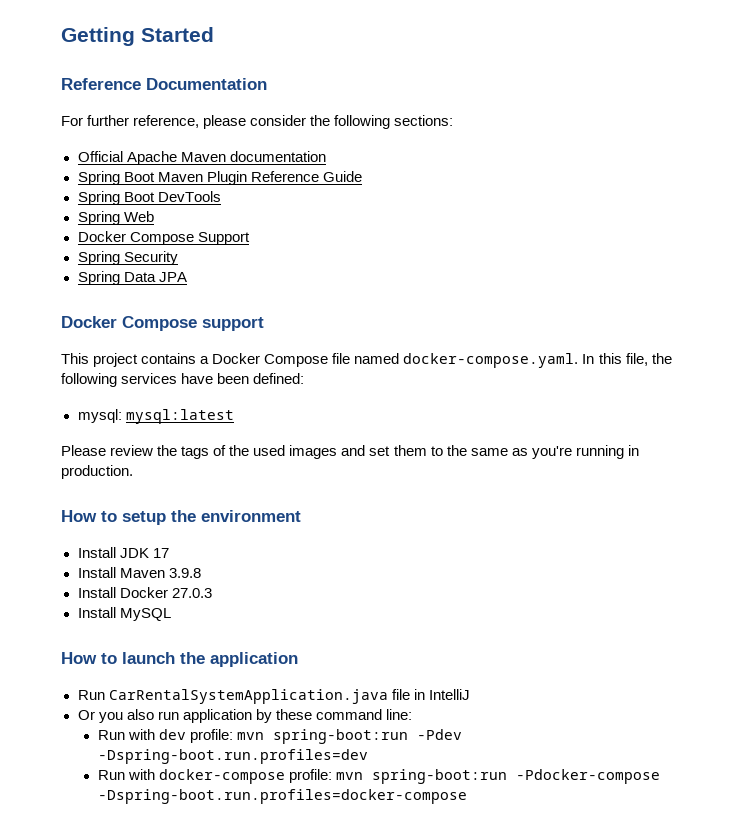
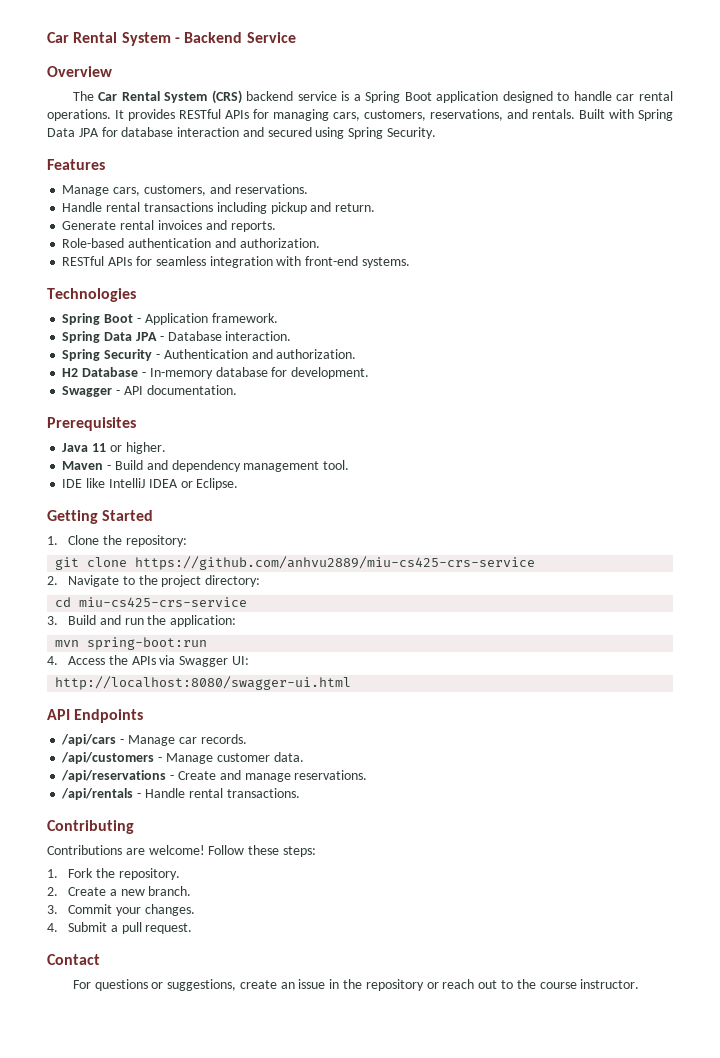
+ Car Rental System - Backend Service
+ Overview
+ The Car Rental System (CRS) backend service is a Spring Boot application designed to handle car rental operations. It provides RESTful APIs for managing cars, customers, reservations, and rentals. Built with Spring Data JPA for database interaction and secured using Spring Security.
+ Features
+ Manage cars, customers, and reservations.
+ Handle rental transactions including pickup and return.
+ Generate rental invoices and reports.
+ Role-based authentication and authorization.
+ RESTful APIs for seamless integration with front-end systems.
+ Technologies
+ Spring Boot - Application framework.
+ Spring Data JPA - Database interaction.
+ Spring Security - Authentication and authorization.
+ H2 Database - In-memory database for development.
+ Swagger - API documentation.
+ Prerequisites
+ Java 11 or higher.
+ Maven - Build and dependency management tool.
+ IDE like IntelliJ IDEA or Eclipse.
  Getting Started
- Reference Documentation
- For further reference, please consider the following sections:
- Official Apache Maven documentation
- Spring Boot Maven Plugin Reference Guide
- Spring Boot DevTools
- Spring Web
- Docker Compose Support
- Spring Security
- Spring Data JPA
- Docker Compose support
- This project contains a Docker Compose file named docker-compose.yaml. In this file, the following services have been defined:
- mysql: mysql:latest
- Please review the tags of the used images and set them to the same as you're running in production.
- How to setup the environment
- Install JDK 17
- Install Maven 3.9.8
- Install Docker 27.0.3
- Install MySQL
- How to launch the application
- Run CarRentalSystemApplication.java file in IntelliJ
- Or you also run application by these command line:
- Run with dev profile: mvn spring-boot:run -Pdev -Dspring-boot.run.profiles=dev
- Run with docker-compose profile: mvn spring-boot:run -Pdocker-compose -Dspring-boot.run.profiles=docker-compose
+ 1. Clone the repository:
+ git clone https://github.com/anhvu2889/miu-cs425-crs-service
+ 2. Navigate to the project directory:
+ cd miu-cs425-crs-service
+ 3. Build and run the application:
+ mvn spring-boot:run
+ 4. Access the APIs via Swagger UI:
+ http://localhost:8080/swagger-ui.html
+ API Endpoints
+ /api/cars - Manage car records.
+ /api/customers - Manage customer data.
+ /api/reservations - Create and manage reservations.
+ /api/rentals - Handle rental transactions.
+ Contributing
+ Contributions are welcome! Follow these steps:
+ 1. Fork the repository.
+ 2. Create a new branch.
+ 3. Commit your changes.
+ 4. Submit a pull request.
+ Contact
+ For questions or suggestions, create an issue in the repository or reach out to the course instructor.

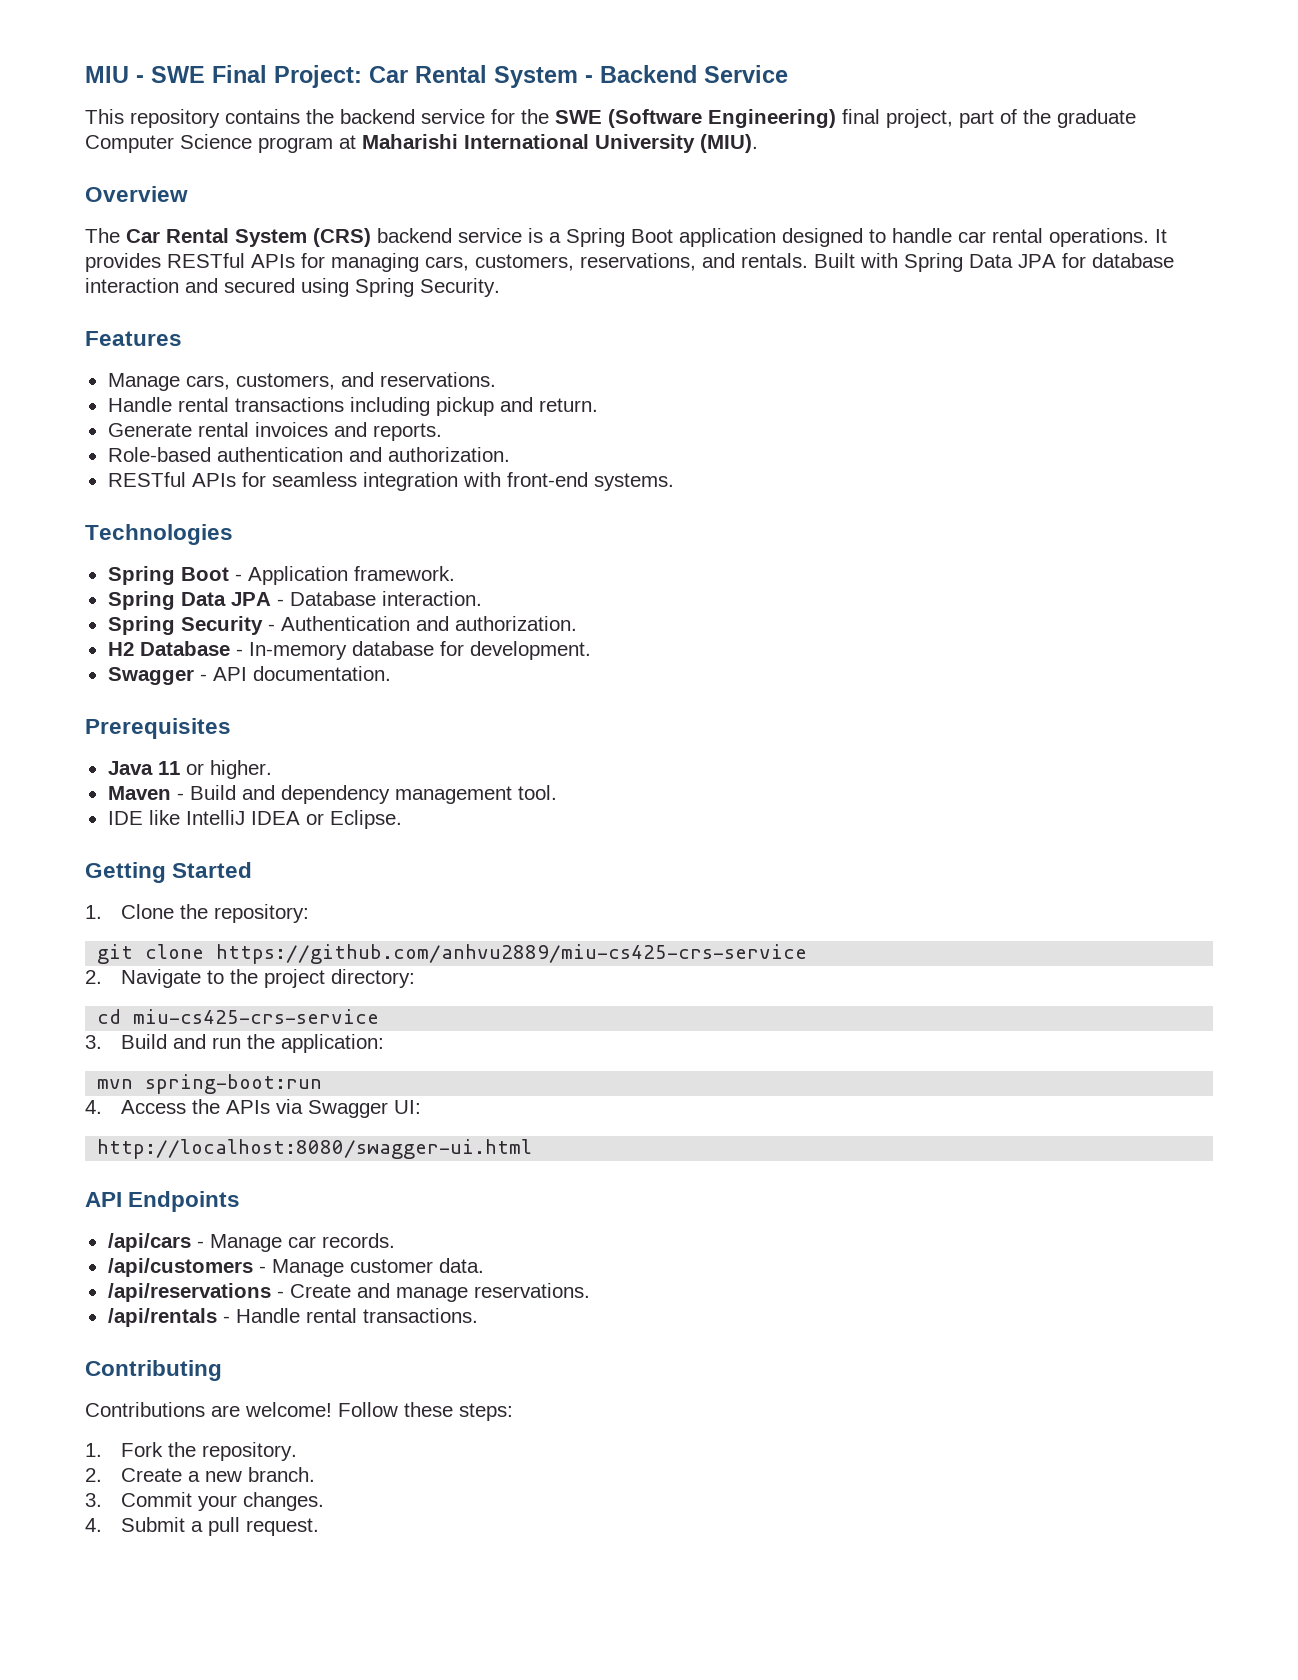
- Car Rental System - Backend Service
+ MIU - SWE Final Project: Car Rental System - Backend Service
+ This repository contains the backend service for the SWE (Software Engineering) final project, part of the graduate Computer Science program at Maharishi International University (MIU).
- Contact
- For questions or suggestions, create an issue in the repository or reach out to the course instructor.

